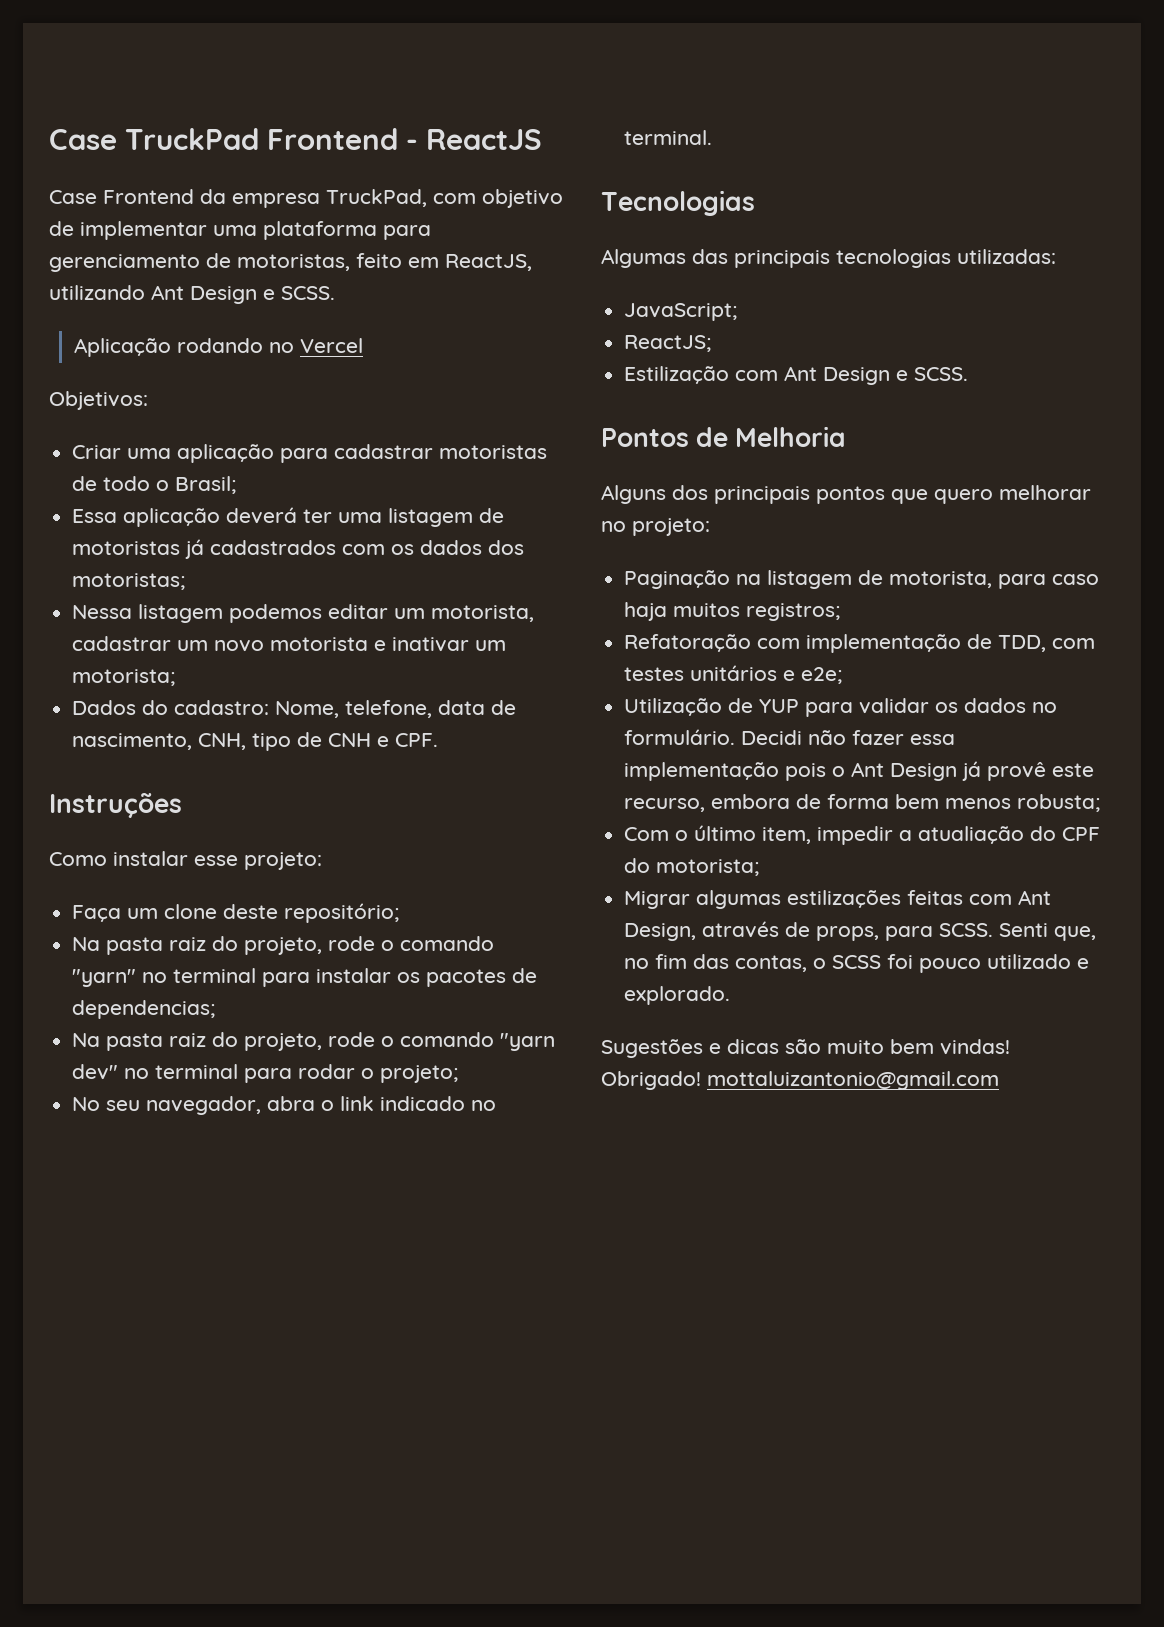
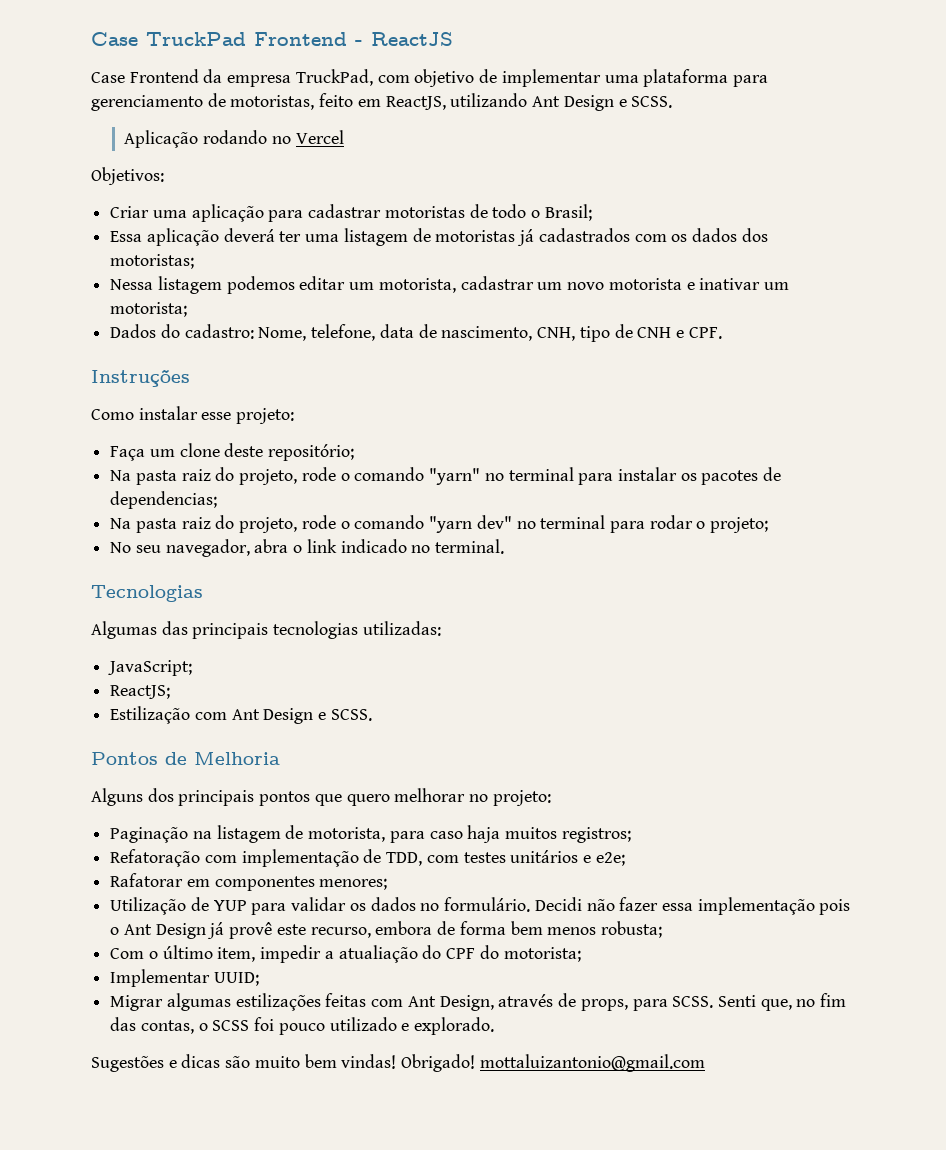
+ Rafatorar em componentes menores;
+ Implementar UUID;

